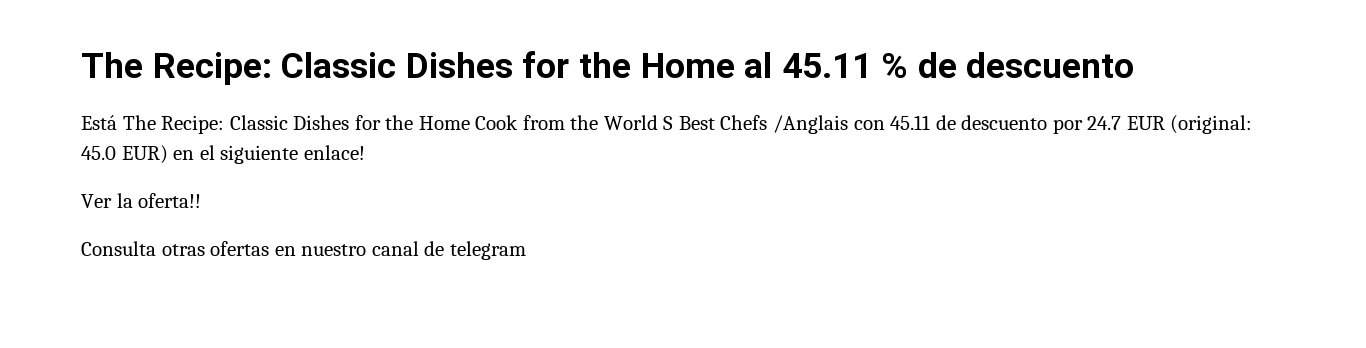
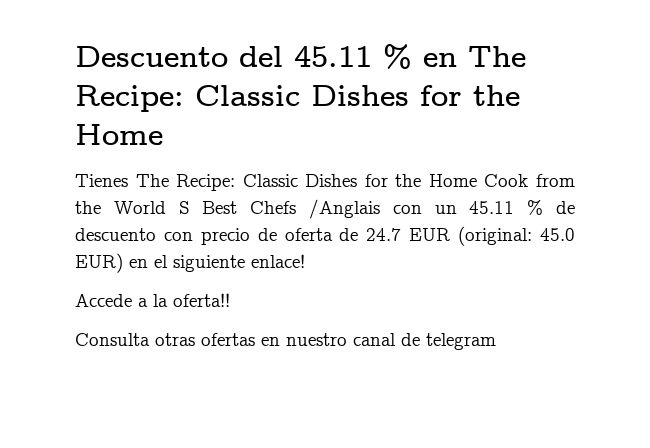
- The Recipe: Classic Dishes for the Home al 45.11 % de descuento
- Está The Recipe: Classic Dishes for the Home Cook from the World S Best Chefs /Anglais con 45.11 de descuento por 24.7 EUR (original: 45.0 EUR) en el siguiente enlace!
+ Descuento del 45.11 % en The Recipe: Classic Dishes for the Home
+ Tienes The Recipe: Classic Dishes for the Home Cook from the World S Best Chefs /Anglais con un 45.11 % de descuento con precio de oferta de 24.7 EUR (original: 45.0 EUR) en el siguiente enlace!
- Ver la oferta!!
+ Accede a la oferta!!

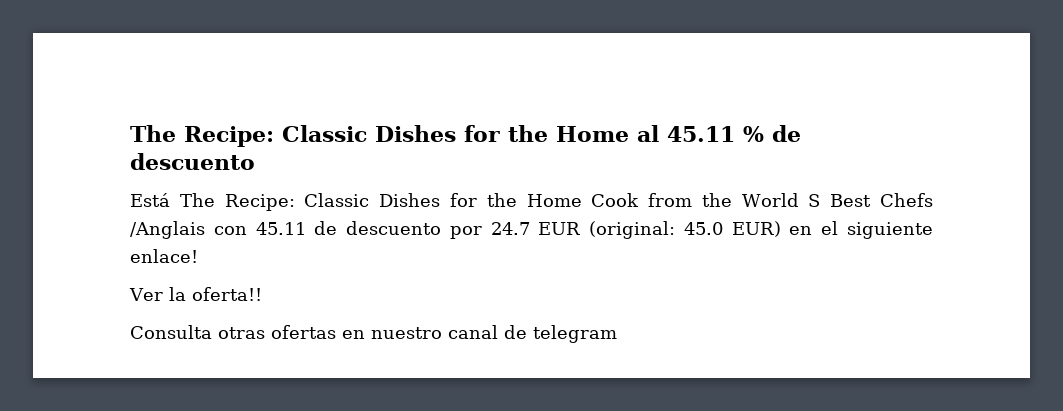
- Descuento del 45.11 % en The Recipe: Classic Dishes for the Home
- Tienes The Recipe: Classic Dishes for the Home Cook from the World S Best Chefs /Anglais con un 45.11 % de descuento con precio de oferta de 24.7 EUR (original: 45.0 EUR) en el siguiente enlace!
+ The Recipe: Classic Dishes for the Home al 45.11 % de descuento
+ Está The Recipe: Classic Dishes for the Home Cook from the World S Best Chefs /Anglais con 45.11 de descuento por 24.7 EUR (original: 45.0 EUR) en el siguiente enlace!
- Accede a la oferta!!
+ Ver la oferta!!

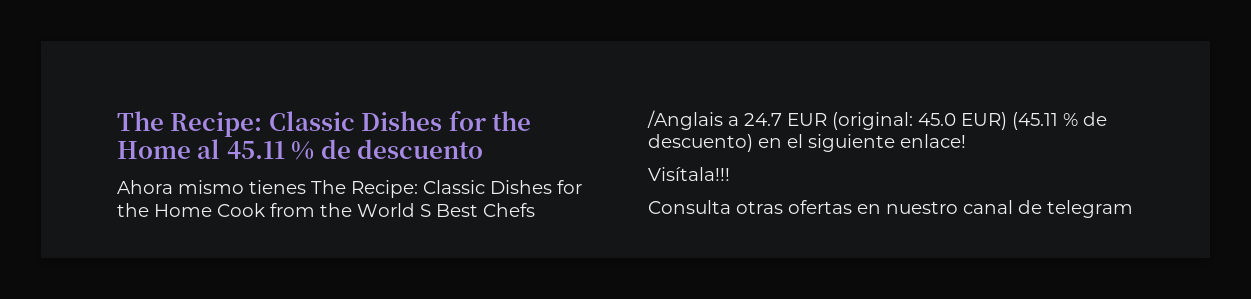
- Está The Recipe: Classic Dishes for the Home Cook from the World S Best Chefs /Anglais con 45.11 de descuento por 24.7 EUR (original: 45.0 EUR) en el siguiente enlace!
+ Ahora mismo tienes The Recipe: Classic Dishes for the Home Cook from the World S Best Chefs /Anglais a 24.7 EUR (original: 45.0 EUR) (45.11 % de descuento) en el siguiente enlace!
- Ver la oferta!!
+ Visítala!!!

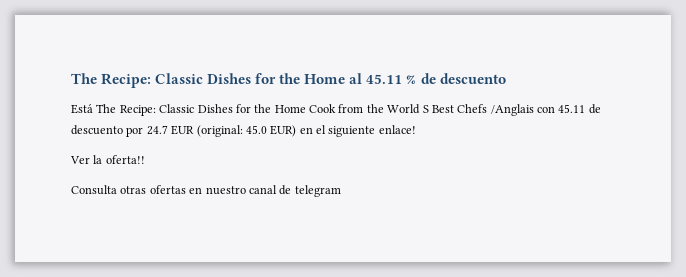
- Ahora mismo tienes The Recipe: Classic Dishes for the Home Cook from the World S Best Chefs /Anglais a 24.7 EUR (original: 45.0 EUR) (45.11 % de descuento) en el siguiente enlace!
+ Está The Recipe: Classic Dishes for the Home Cook from the World S Best Chefs /Anglais con 45.11 de descuento por 24.7 EUR (original: 45.0 EUR) en el siguiente enlace!
- Visítala!!!
+ Ver la oferta!!

